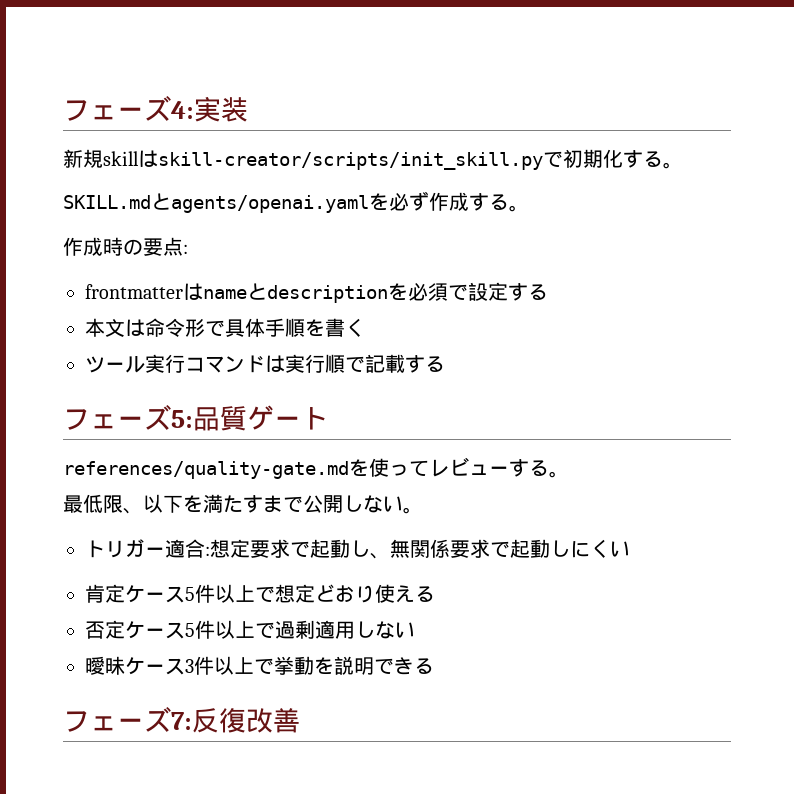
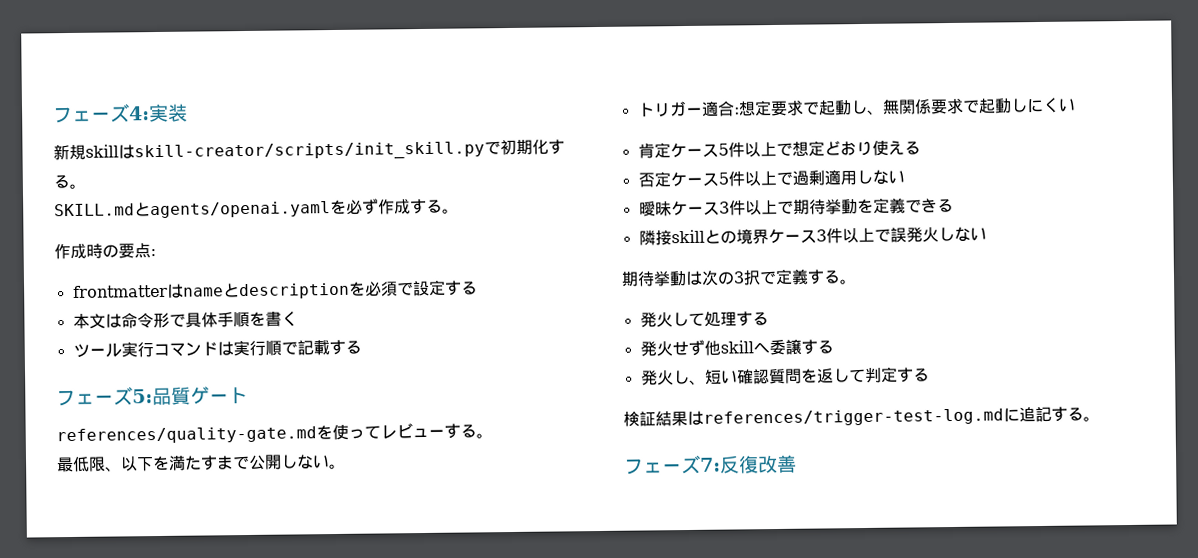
- 曖昧ケース3件以上で挙動を説明できる
+ 曖昧ケース3件以上で期待挙動を定義できる
+ 隣接skillとの境界ケース3件以上で誤発火しない
+ 期待挙動は次の3択で定義する。
+ 発火して処理する
+ 発火せず他skillへ委譲する
+ 発火し、短い確認質問を返して判定する
+ 検証結果はreferences/trigger-test-log.mdに追記する。

